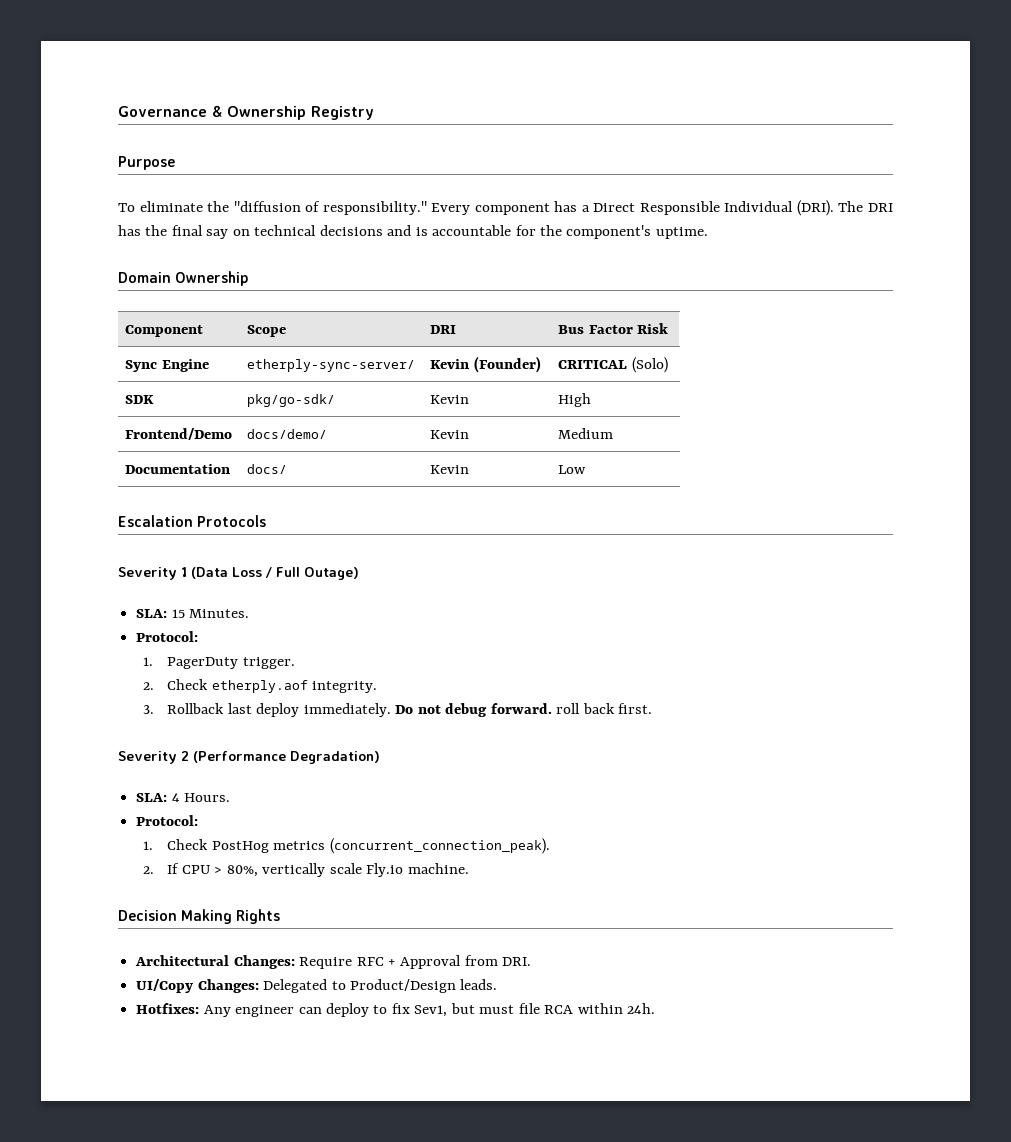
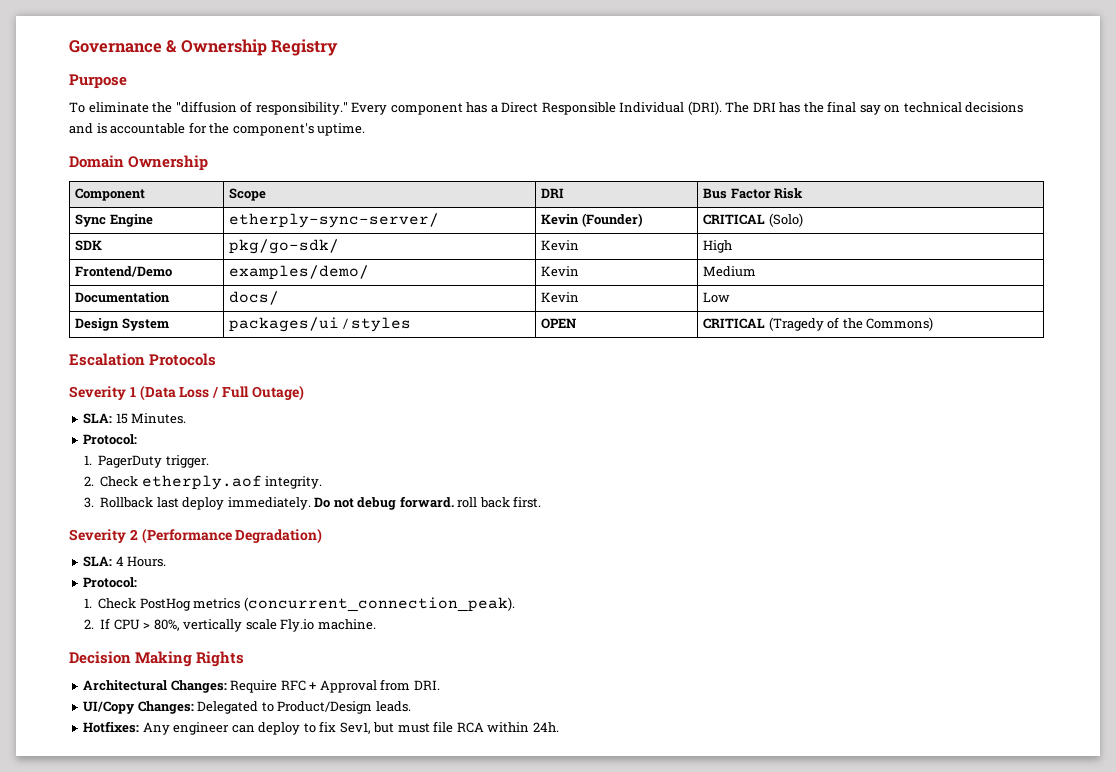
- Frontend/Demo | docs/demo/ | Kevin | Medium
+ Frontend/Demo | examples/demo/ | Kevin | Medium
+ Design System | packages/ui / styles | OPEN | CRITICAL (Tragedy of the Commons)

